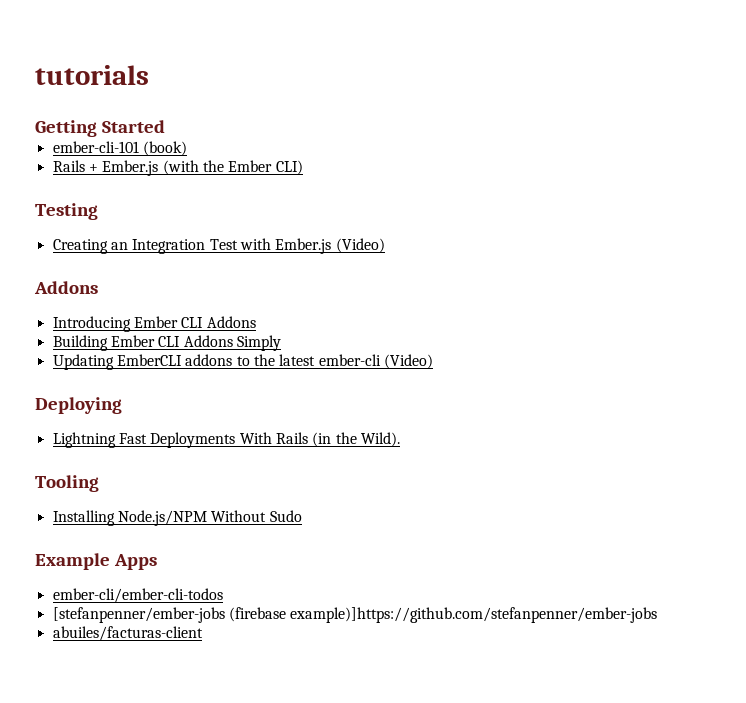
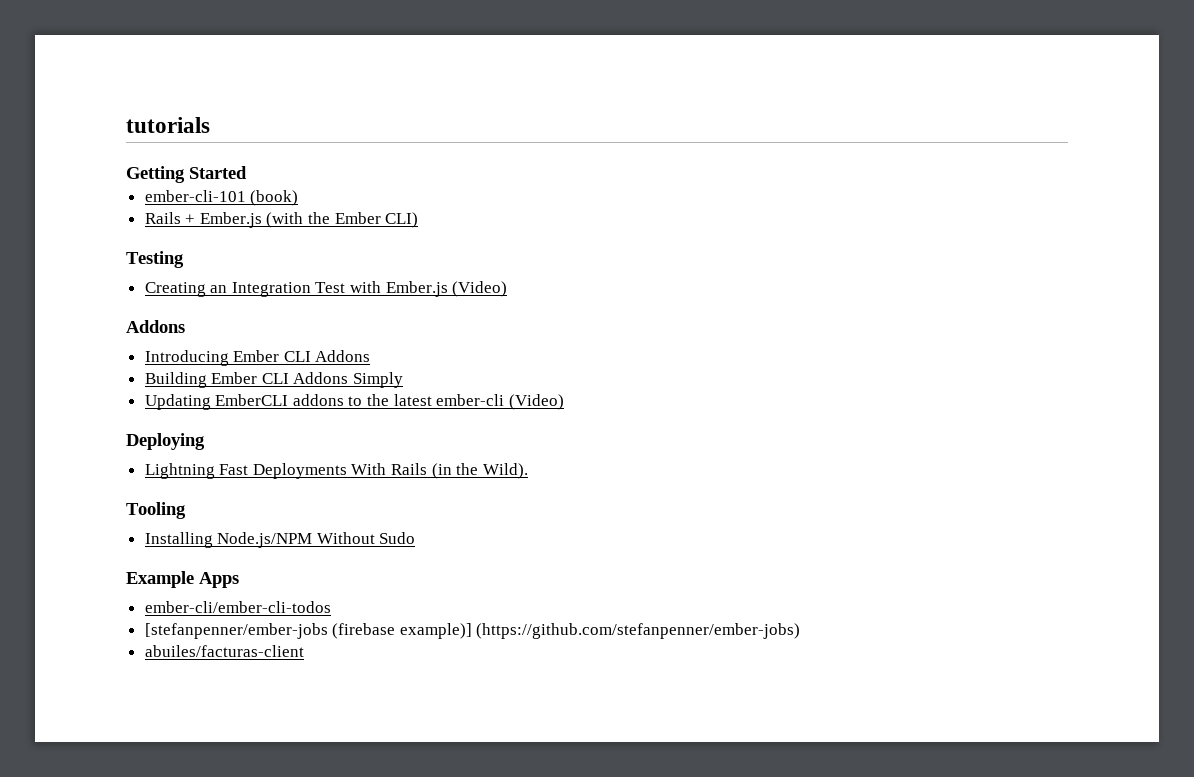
- [stefanpenner/ember-jobs (firebase example)]https://github.com/stefanpenner/ember-jobs
+ [stefanpenner/ember-jobs (firebase example)] (https://github.com/stefanpenner/ember-jobs)

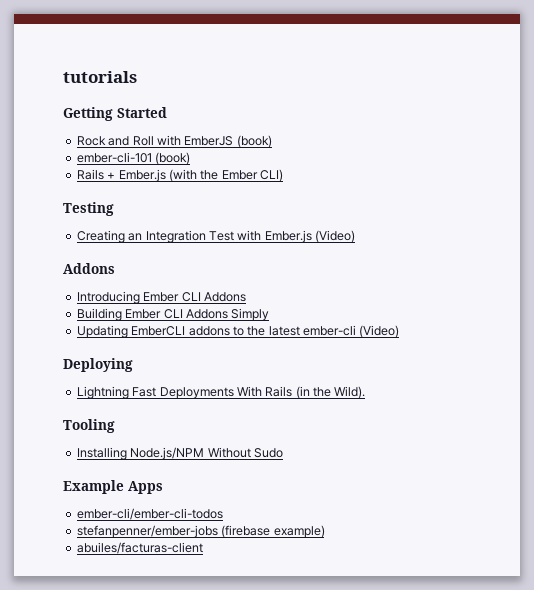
+ Rock and Roll with EmberJS (book)
- [stefanpenner/ember-jobs (firebase example)] (https://github.com/stefanpenner/ember-jobs)
+ stefanpenner/ember-jobs (firebase example)

